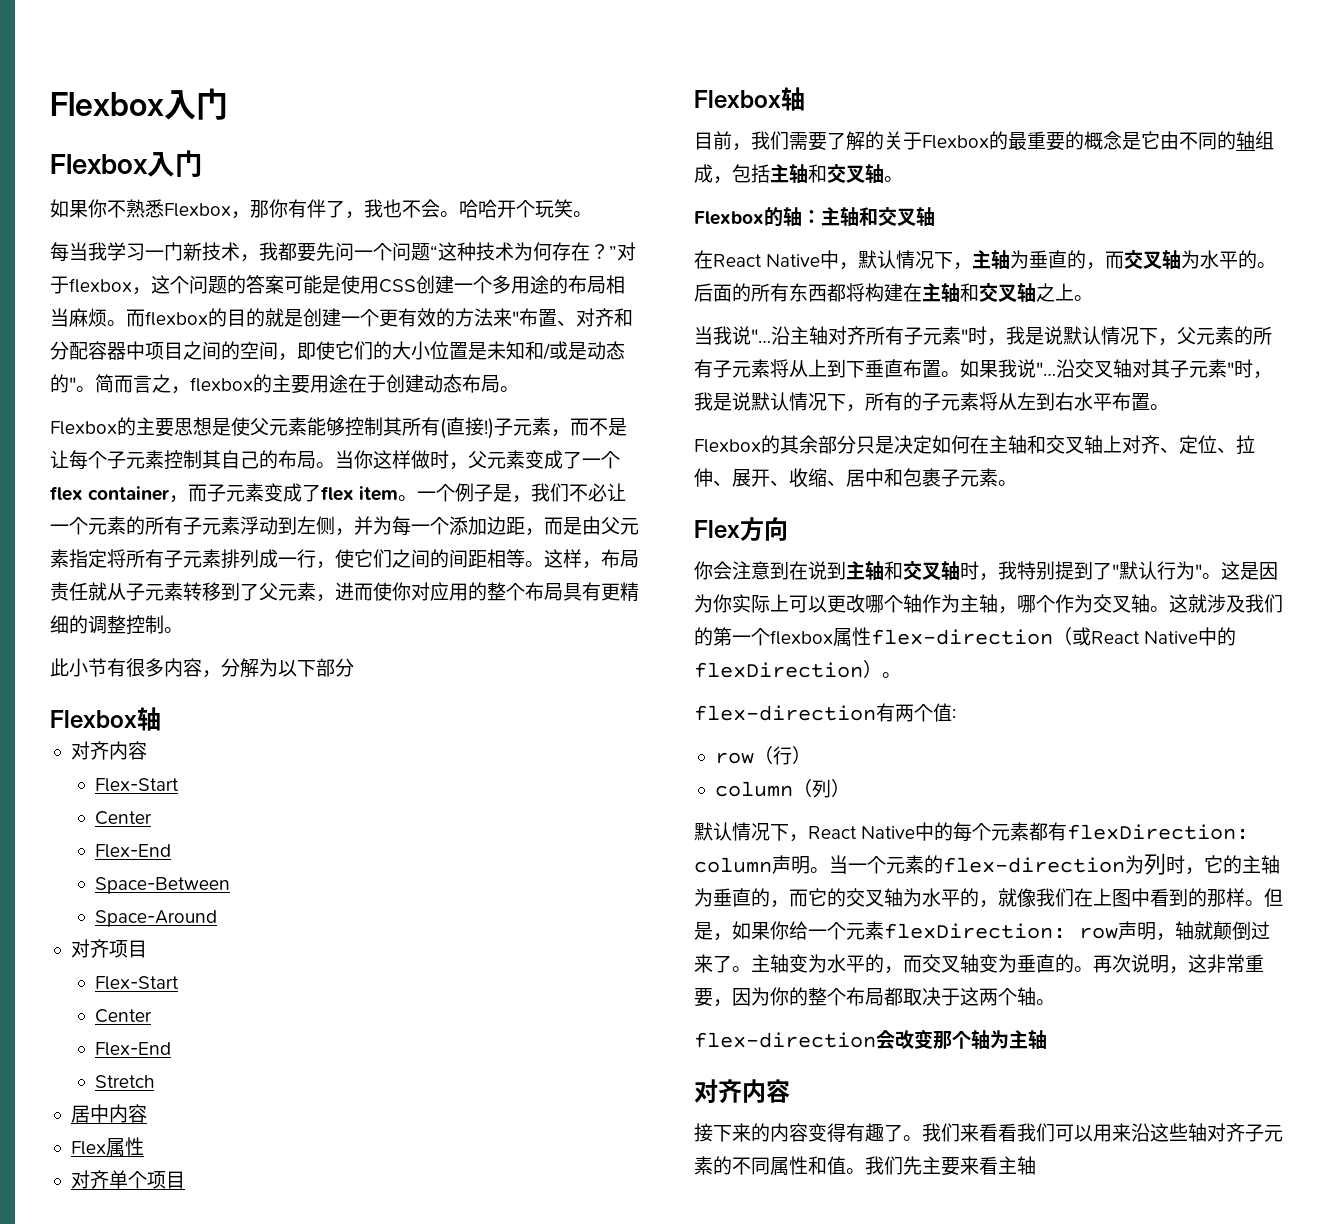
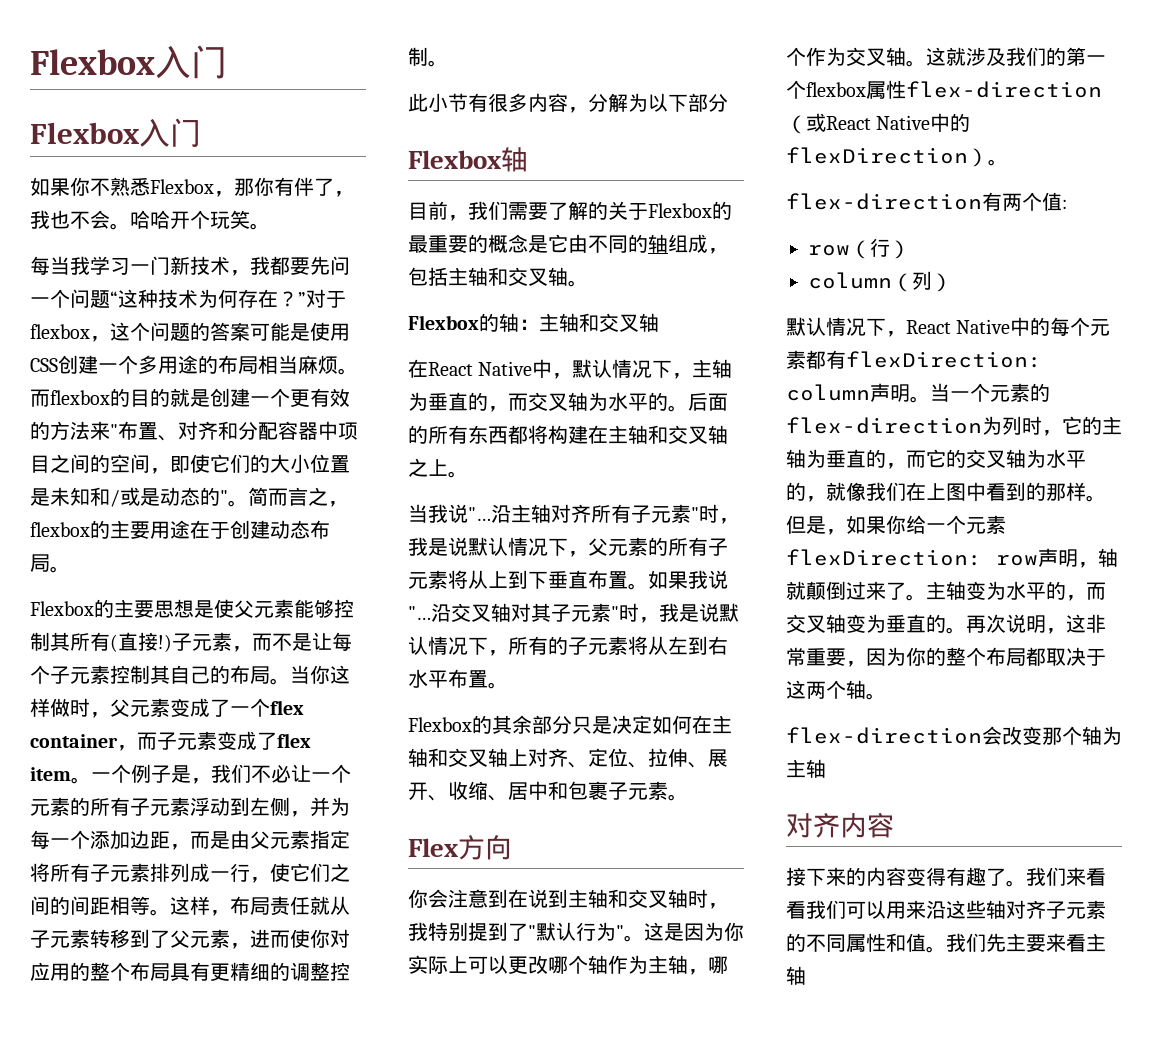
  此小节有很多内容，分解为以下部分
- Flexbox轴
- 对齐内容
- Flex-Start
- Center
- Flex-End
- Space-Between
- Space-Around
- 对齐项目
- Flex-Start
- Center
- Flex-End
- Stretch
- 居中内容
- Flex属性
- 对齐单个项目

